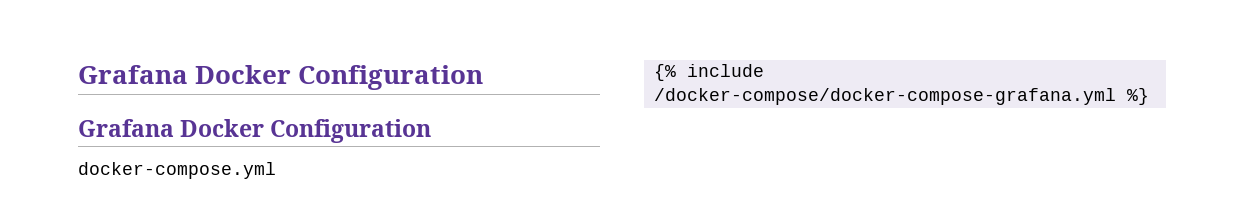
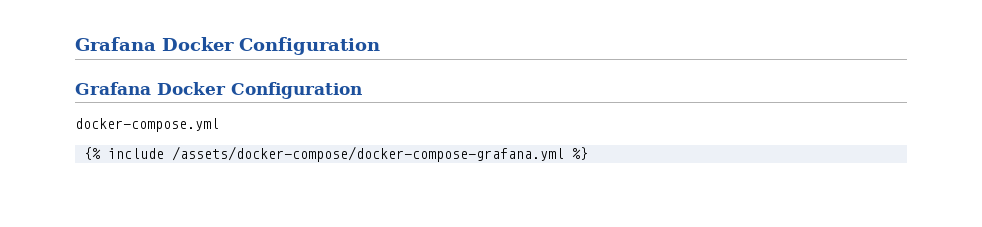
- {% include /docker-compose/docker-compose-grafana.yml %}
+ {% include /assets/docker-compose/docker-compose-grafana.yml %}

